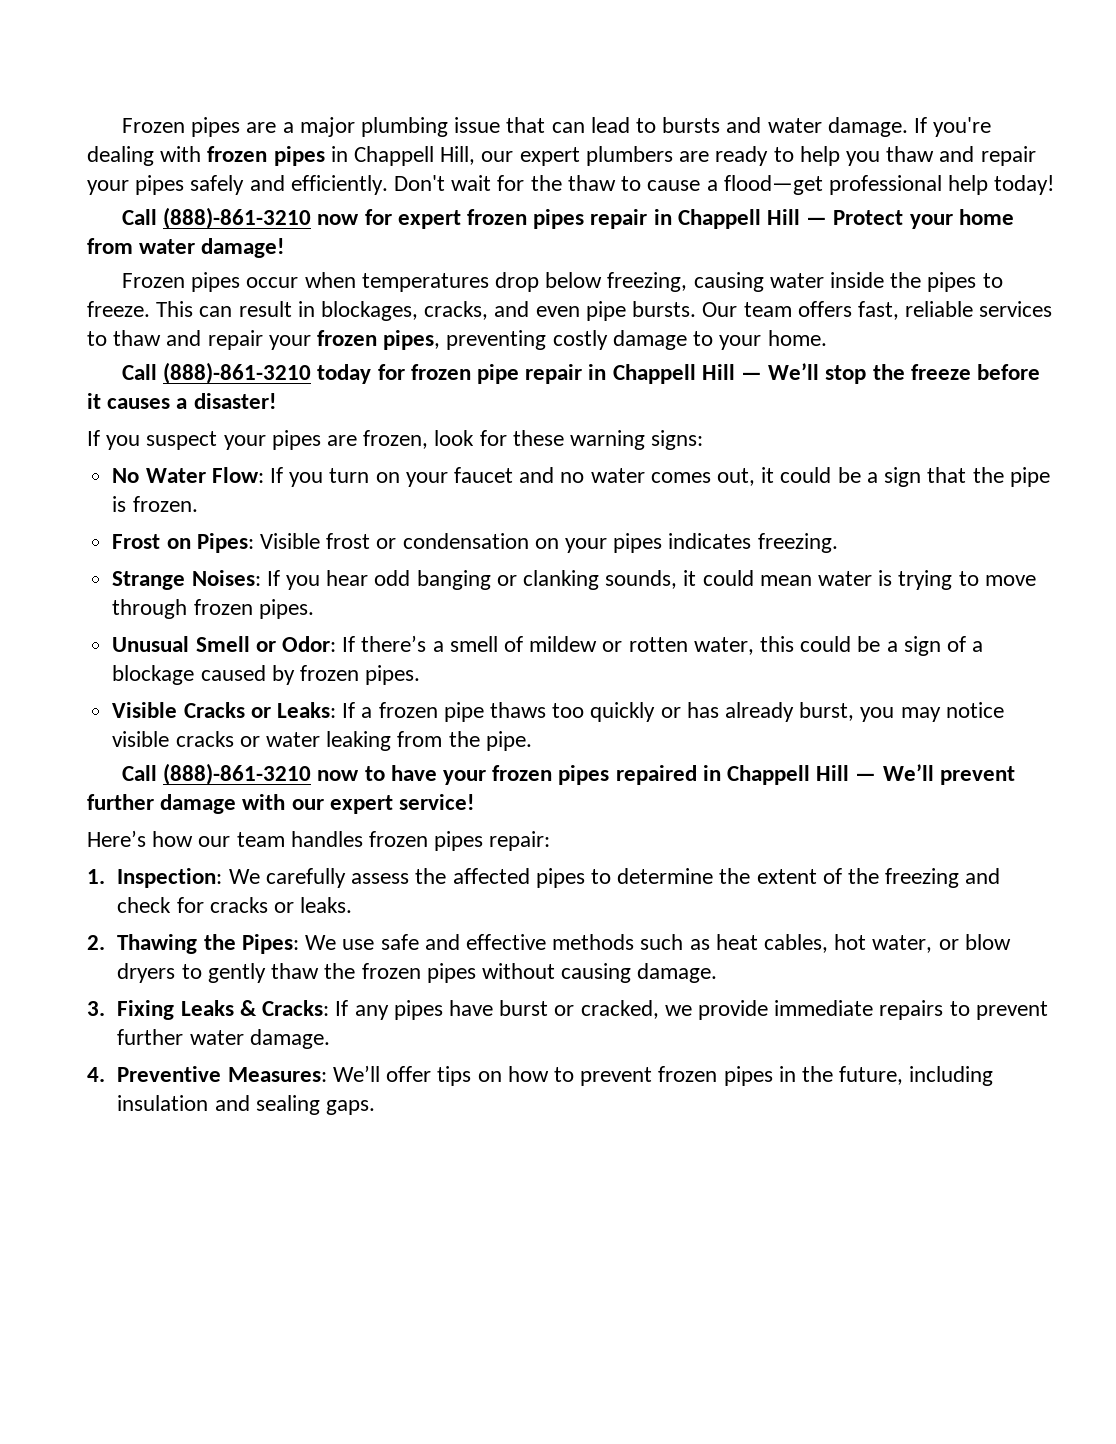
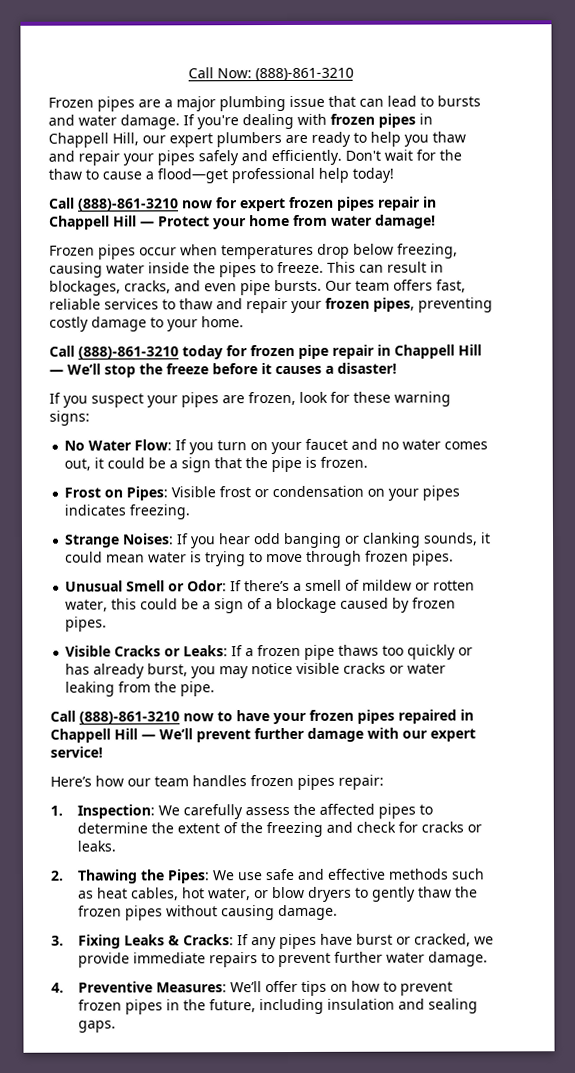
+ Call Now: (888)-861-3210

